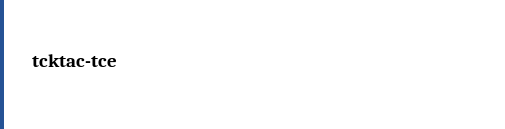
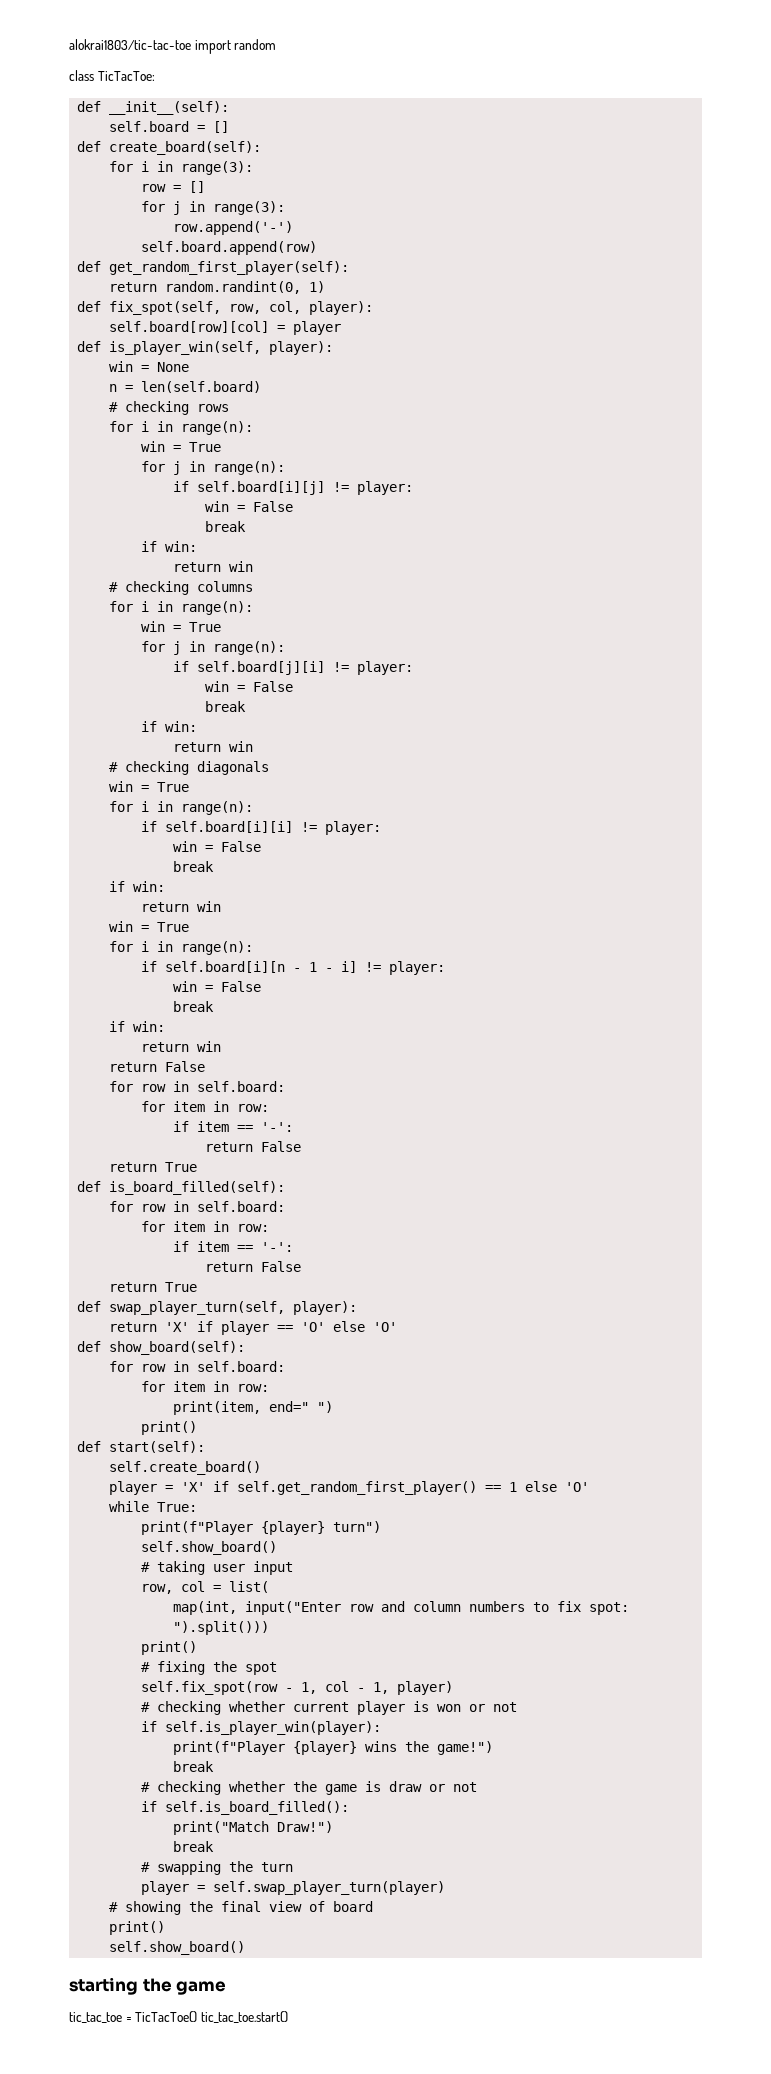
- tcktac-tce
+ alokrai1803/tic-tac-toe import random
+ class TicTacToe:
+ def __init__(self):
+ self.board = []
+ def create_board(self):
+ for i in range(3):
+ row = []
+ for j in range(3):
+ row.append('-')
+ self.board.append(row)
+ def get_random_first_player(self):
+ return random.randint(0, 1)
+ def fix_spot(self, row, col, player):
+ self.board[row][col] = player
+ def is_player_win(self, player):
+ win = None
+ n = len(self.board)
+ # checking rows
+ for i in range(n):
+ win = True
+ for j in range(n):
+ if self.board[i][j] != player:
+ win = False
+ break
+ if win:
+ return win
+ # checking columns
+ for i in range(n):
+ win = True
+ for j in range(n):
+ if self.board[j][i] != player:
+ win = False
+ break
+ if win:
+ return win
+ # checking diagonals
+ win = True
+ for i in range(n):
+ if self.board[i][i] != player:
+ win = False
+ break
+ if win:
+ return win
+ win = True
+ for i in range(n):
+ if self.board[i][n - 1 - i] != player:
+ win = False
+ break
+ if win:
+ return win
+ return False
+ for row in self.board:
+ for item in row:
+ if item == '-':
+ return False
+ return True
+ def is_board_filled(self):
+ for row in self.board:
+ for item in row:
+ if item == '-':
+ return False
+ return True
+ def swap_player_turn(self, player):
+ return 'X' if player == 'O' else 'O'
+ def show_board(self):
+ for row in self.board:
+ for item in row:
+ print(item, end=" ")
+ print()
+ def start(self):
+ self.create_board()
+ player = 'X' if self.get_random_first_player() == 1 else 'O'
+ while True:
+ print(f"Player {player} turn")
+ self.show_board()
+ # taking user input
+ row, col = list(
+ map(int, input("Enter row and column numbers to fix spot: ").split()))
+ print()
+ # fixing the spot
+ self.fix_spot(row - 1, col - 1, player)
+ # checking whether current player is won or not
+ if self.is_player_win(player):
+ print(f"Player {player} wins the game!")
+ break
+ # checking whether the game is draw or not
+ if self.is_board_filled():
+ print("Match Draw!")
+ break
+ # swapping the turn
+ player = self.swap_player_turn(player)
+ # showing the final view of board
+ print()
+ self.show_board()
+ starting the game
+ tic_tac_toe = TicTacToe() tic_tac_toe.start()

